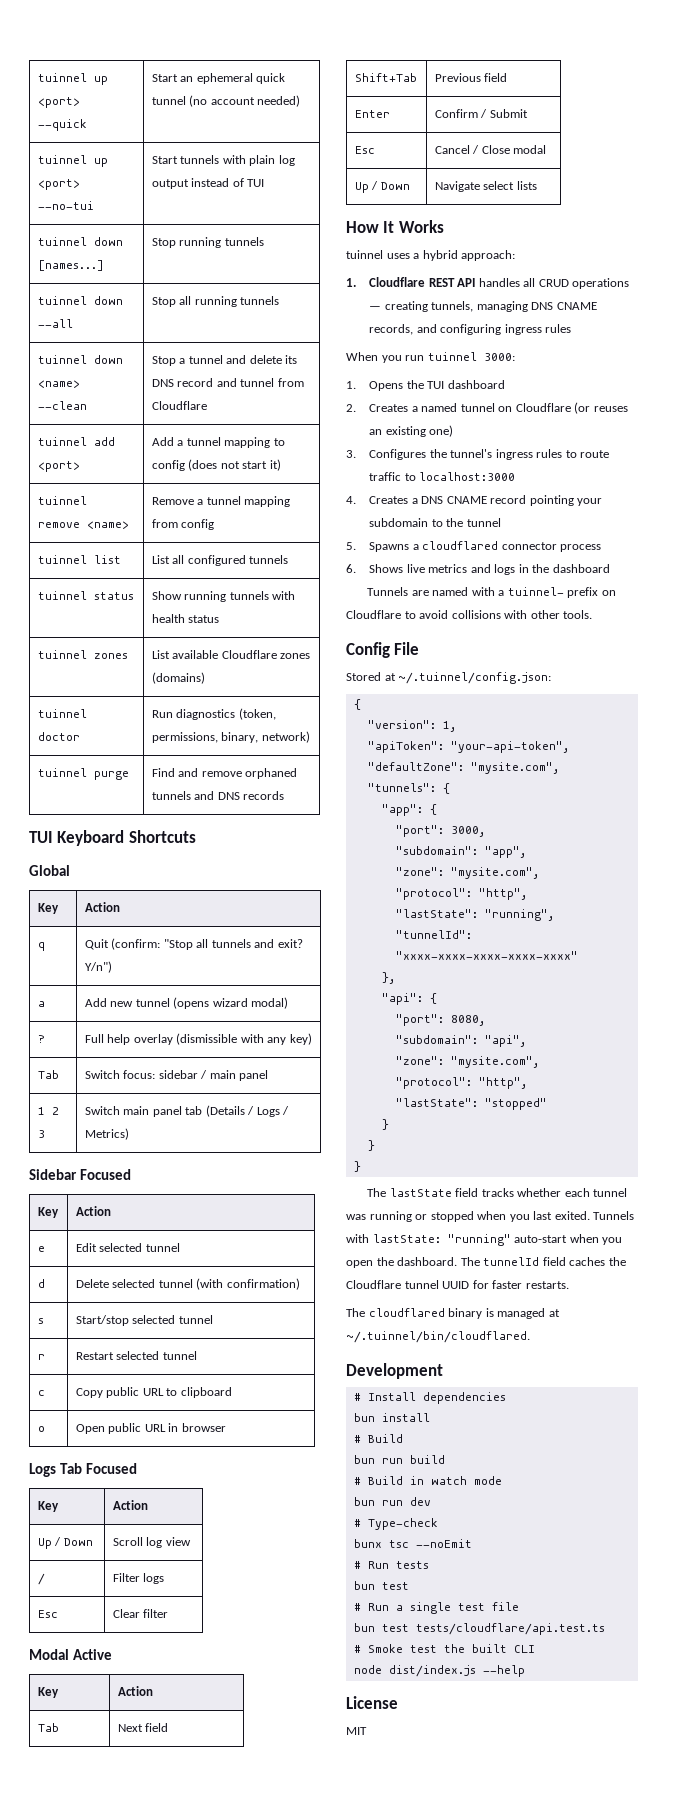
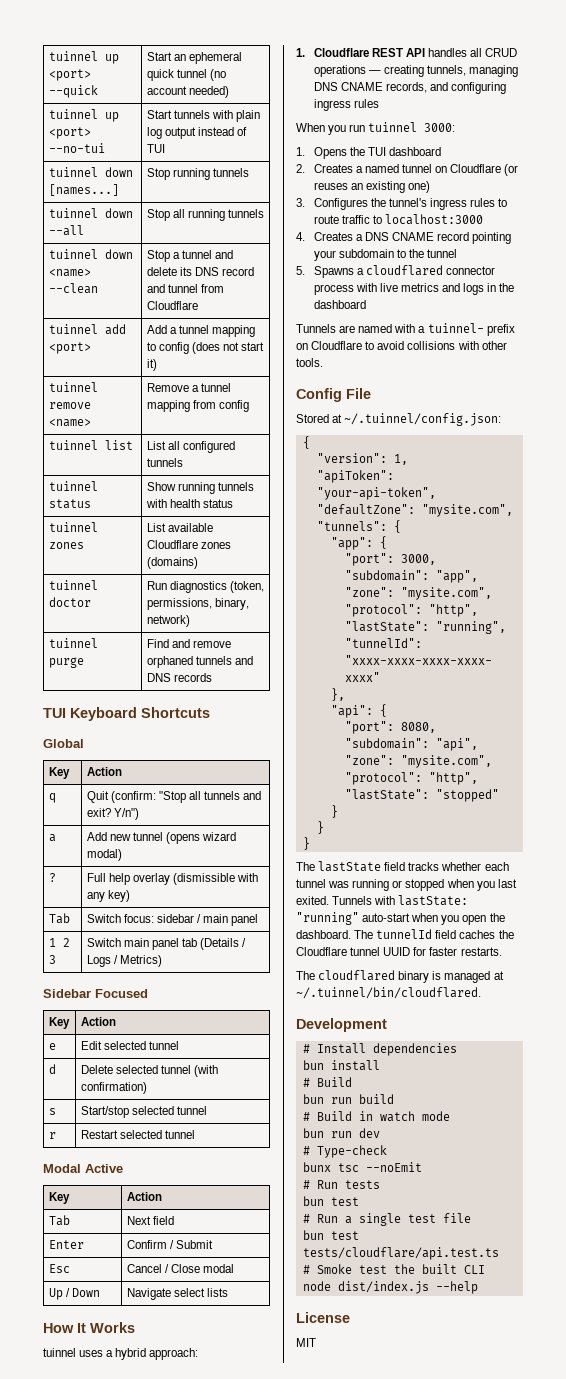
- c | Copy public URL to clipboard
- o | Open public URL in browser
- Logs Tab Focused
- Key | Action
- Up / Down | Scroll log view
- / | Filter logs
- Esc | Clear filter
- Shift+Tab | Previous field
- 5. Spawns a cloudflared connector process
- 6. Shows live metrics and logs in the dashboard
+ 5. Spawns a cloudflared connector process with live metrics and logs in the dashboard

